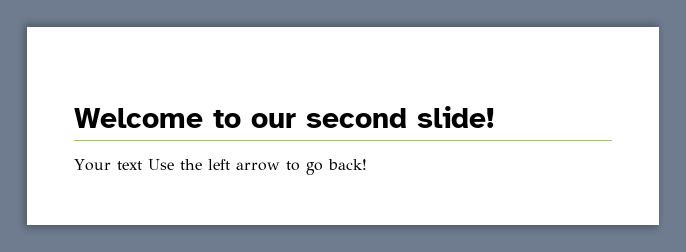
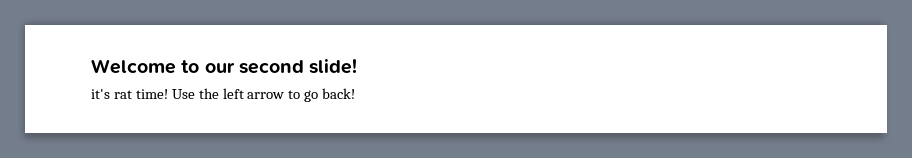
- Your text Use the left arrow to go back!
+ it's rat time! Use the left arrow to go back!

